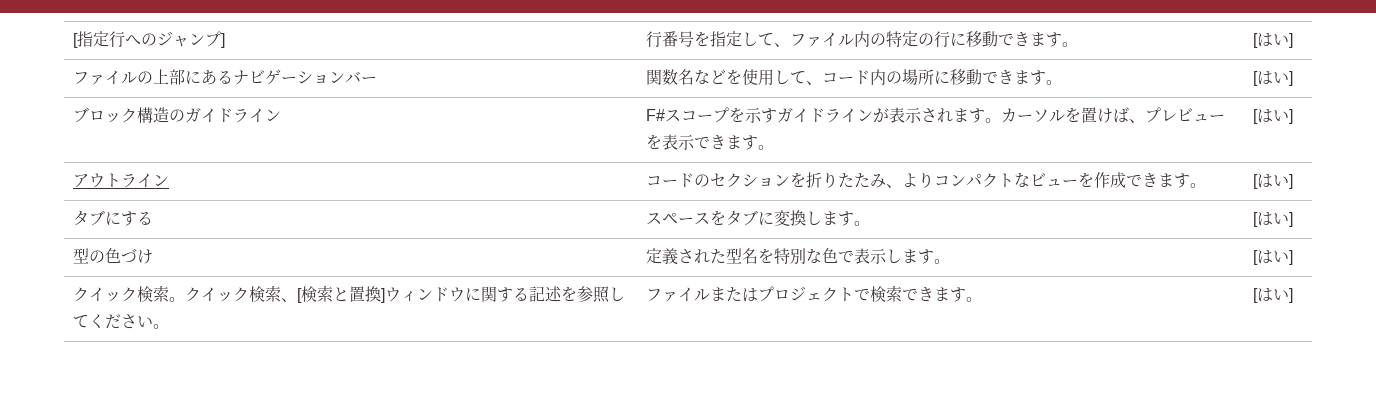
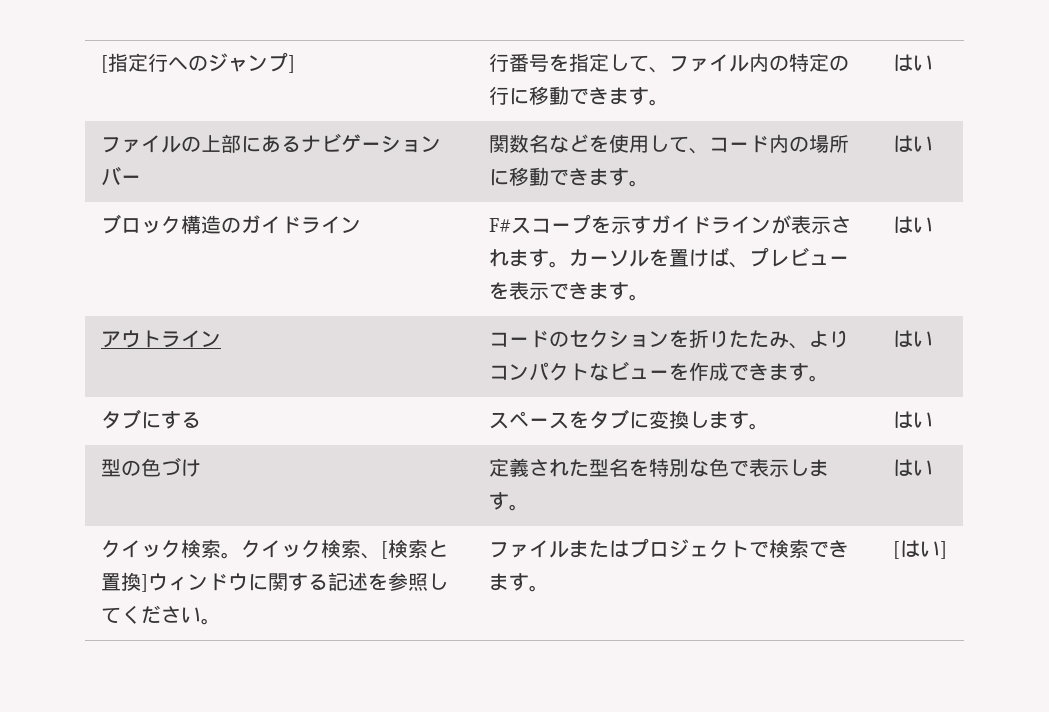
- [指定行へのジャンプ] | 行番号を指定して、ファイル内の特定の行に移動できます。 | [はい]
+ [指定行へのジャンプ] | 行番号を指定して、ファイル内の特定の行に移動できます。 | はい
- ファイルの上部にあるナビゲーションバー | 関数名などを使用して、コード内の場所に移動できます。 | [はい]
+ ファイルの上部にあるナビゲーションバー | 関数名などを使用して、コード内の場所に移動できます。 | はい
- ブロック構造のガイドライン | F#スコープを示すガイドラインが表示されます。カーソルを置けば、プレビューを表示できます。 | [はい]
+ ブロック構造のガイドライン | F#スコープを示すガイドラインが表示されます。カーソルを置けば、プレビューを表示できます。 | はい
- アウトライン | コードのセクションを折りたたみ、よりコンパクトなビューを作成できます。 | [はい]
+ アウトライン | コードのセクションを折りたたみ、よりコンパクトなビューを作成できます。 | はい
- タブにする | スペースをタブに変換します。 | [はい]
+ タブにする | スペースをタブに変換します。 | はい
- 型の色づけ | 定義された型名を特別な色で表示します。 | [はい]
+ 型の色づけ | 定義された型名を特別な色で表示します。 | はい

